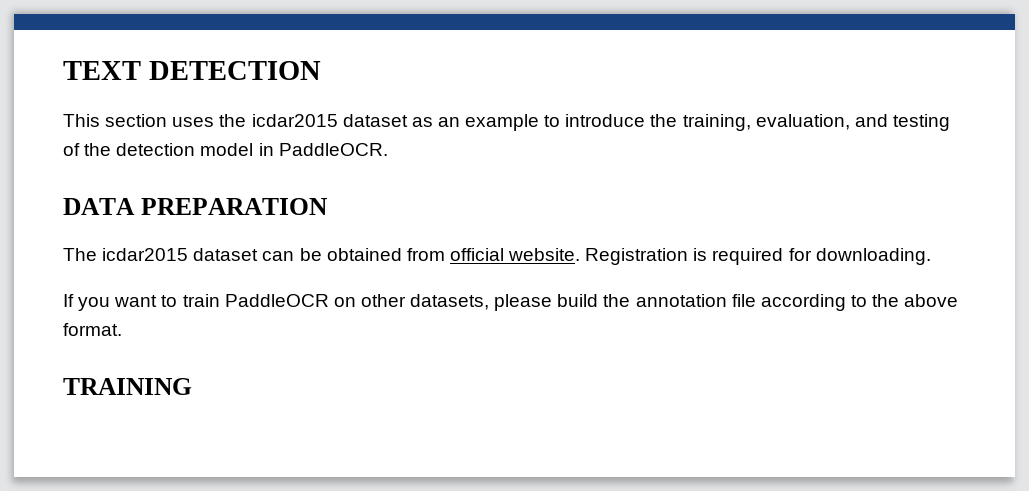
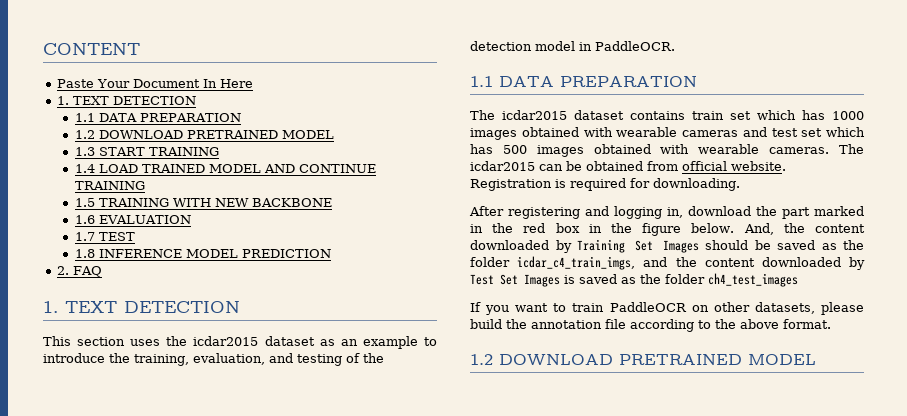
- TEXT DETECTION
+ CONTENT
+ Paste Your Document In Here
+ 1. TEXT DETECTION
+ 1.1 DATA PREPARATION
+ 1.2 DOWNLOAD PRETRAINED MODEL
+ 1.3 START TRAINING
+ 1.4 LOAD TRAINED MODEL AND CONTINUE TRAINING
+ 1.5 TRAINING WITH NEW BACKBONE
+ 1.6 EVALUATION
+ 1.7 TEST
+ 1.8 INFERENCE MODEL PREDICTION
+ 2. FAQ
+ 1. TEXT DETECTION
  This section uses the icdar2015 dataset as an example to introduce the training, evaluation, and testing of the detection model in PaddleOCR.
- DATA PREPARATION
+ 1.1 DATA PREPARATION
- The icdar2015 dataset can be obtained from official website.
+ The icdar2015 dataset contains train set which has 1000 images obtained with wearable cameras and test set which has 500 images obtained with wearable cameras. The icdar2015 can be obtained from official website.
+ After registering and logging in, download the part marked in the red box in the figure below. And, the content downloaded by Training Set Images should be saved as the folder icdar_c4_train_imgs, and the content downloaded by Test Set Images is saved as the folder ch4_test_images
  If you want to train PaddleOCR on other datasets, please build the annotation file according to the above format.
- TRAINING
+ 1.2 DOWNLOAD PRETRAINED MODEL

